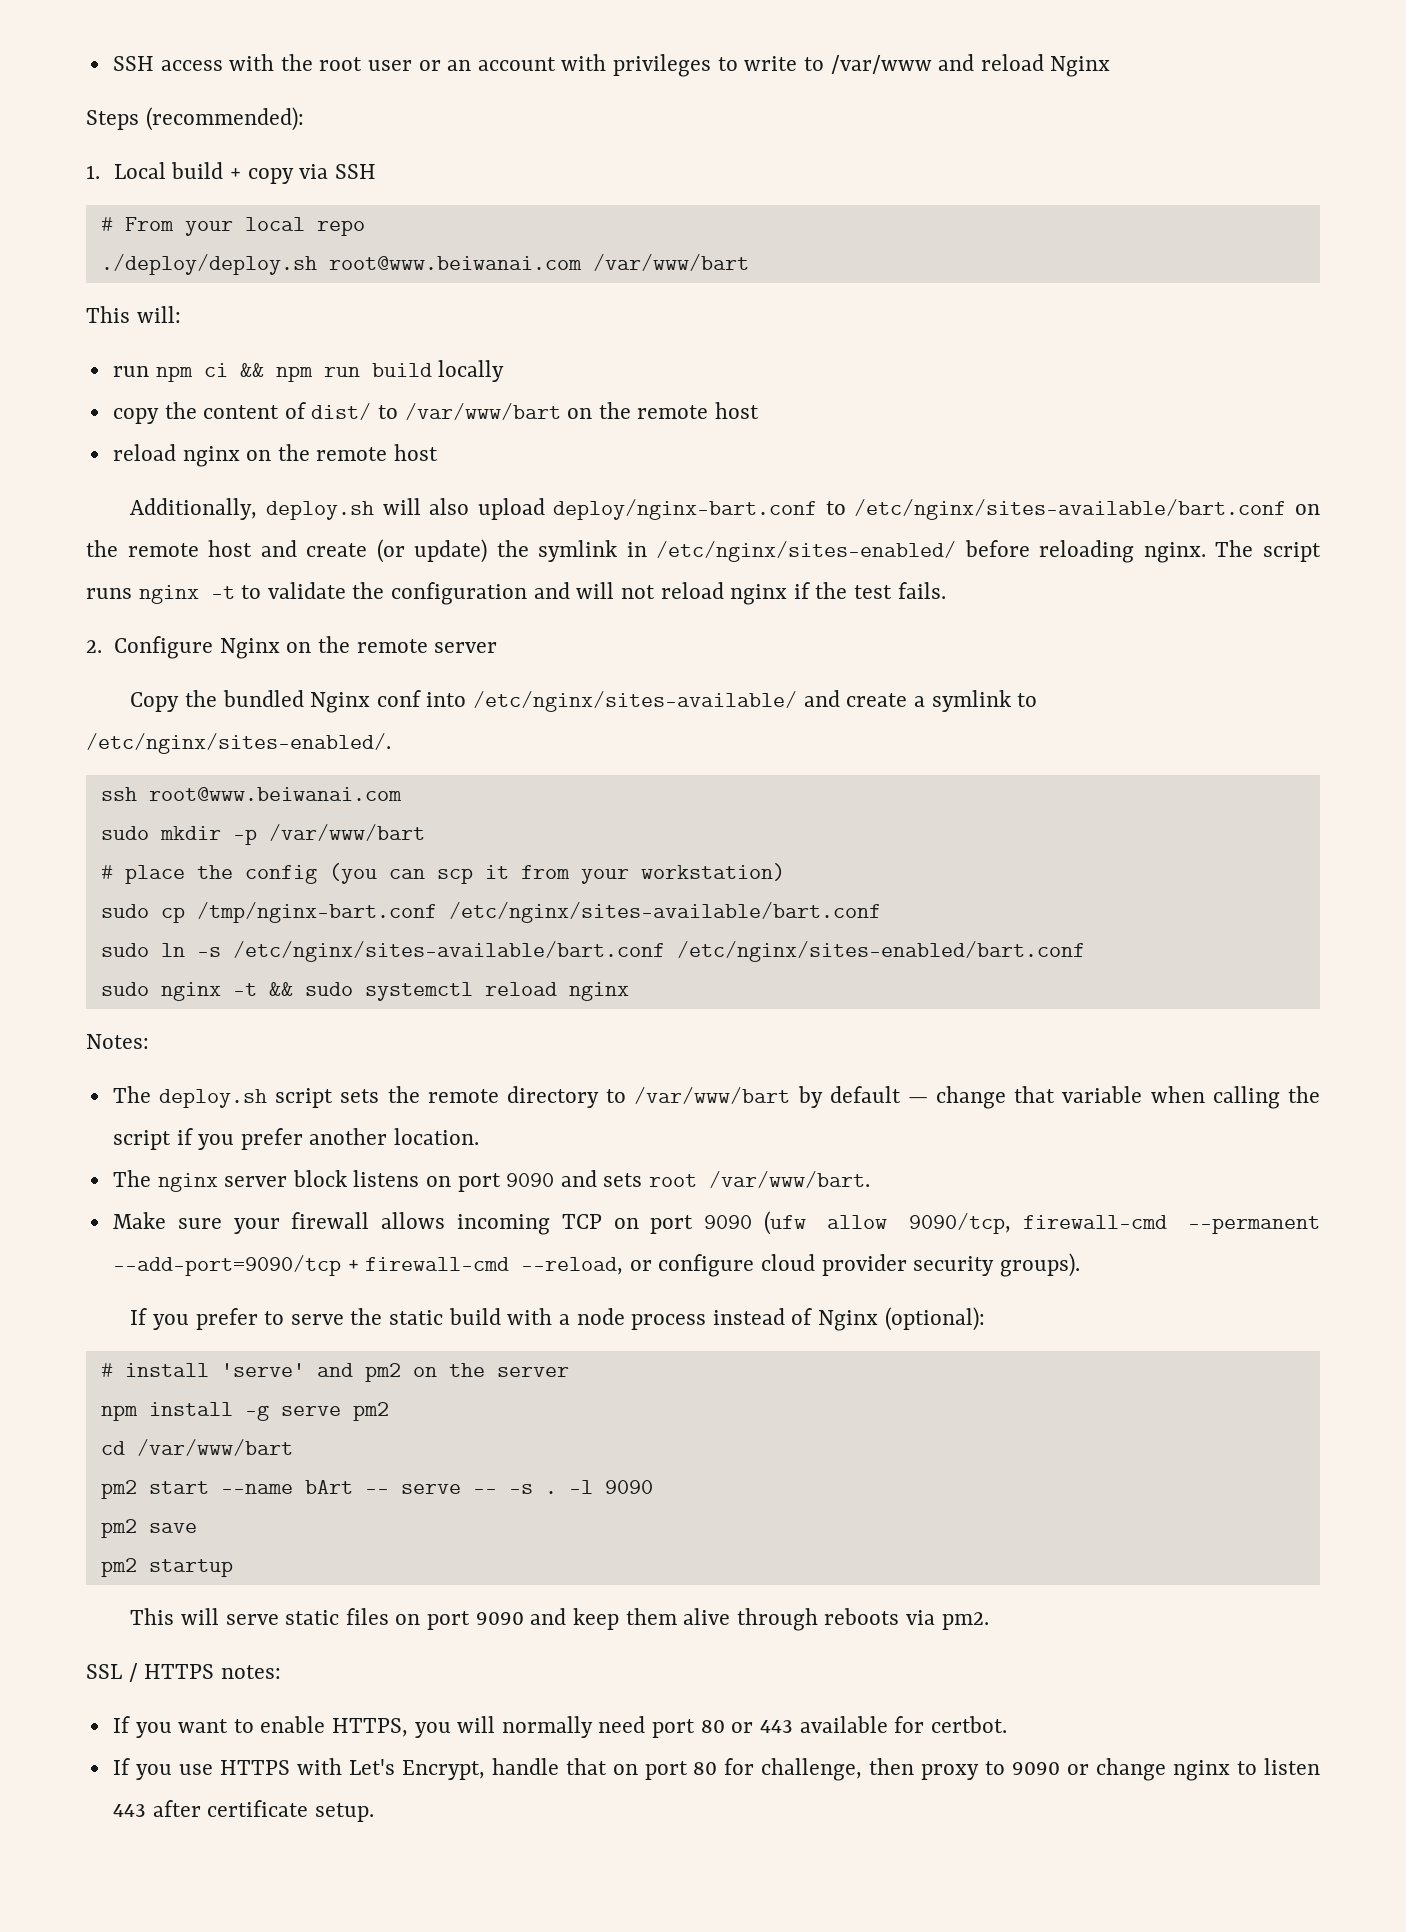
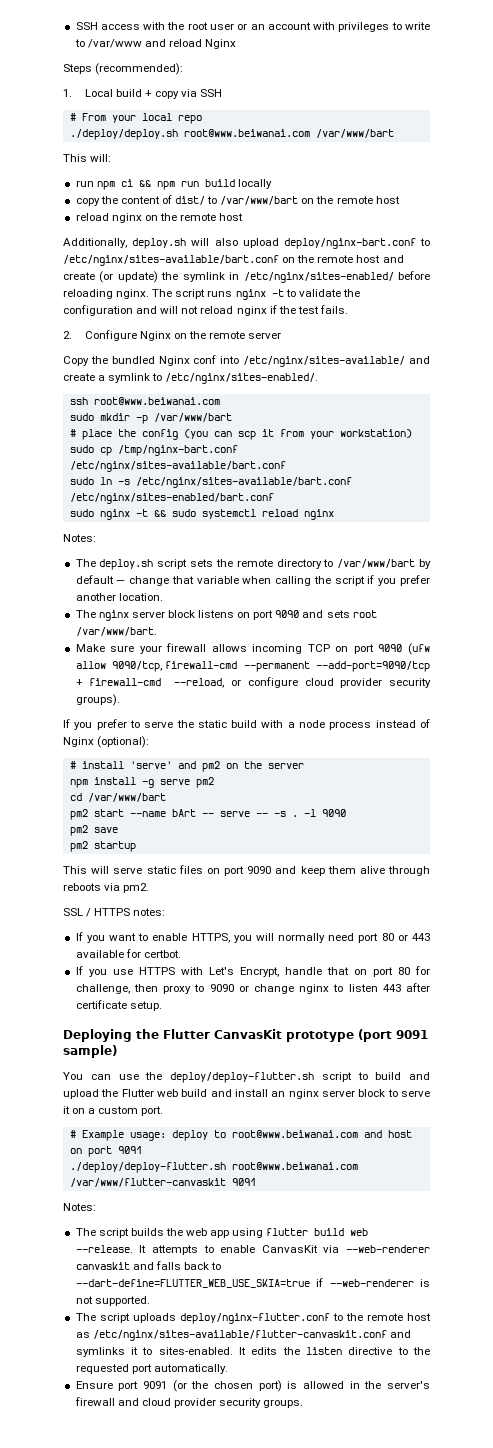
+ Deploying the Flutter CanvasKit prototype (port 9091 sample)
+ You can use the deploy/deploy-flutter.sh script to build and upload the Flutter web build and install an nginx server block to serve it on a custom port.
+ # Example usage: deploy to root@www.beiwanai.com and host on port 9091
+ ./deploy/deploy-flutter.sh root@www.beiwanai.com /var/www/flutter-canvaskit 9091
+ Notes:
+ The script builds the web app using flutter build web --release. It attempts to enable CanvasKit via --web-renderer canvaskit and falls back to --dart-define=FLUTTER_WEB_USE_SKIA=true if --web-renderer is not supported.
+ The script uploads deploy/nginx-flutter.conf to the remote host as /etc/nginx/sites-available/flutter-canvaskit.conf and symlinks it to sites-enabled. It edits the listen directive to the requested port automatically.
+ Ensure port 9091 (or the chosen port) is allowed in the server's firewall and cloud provider security groups.

